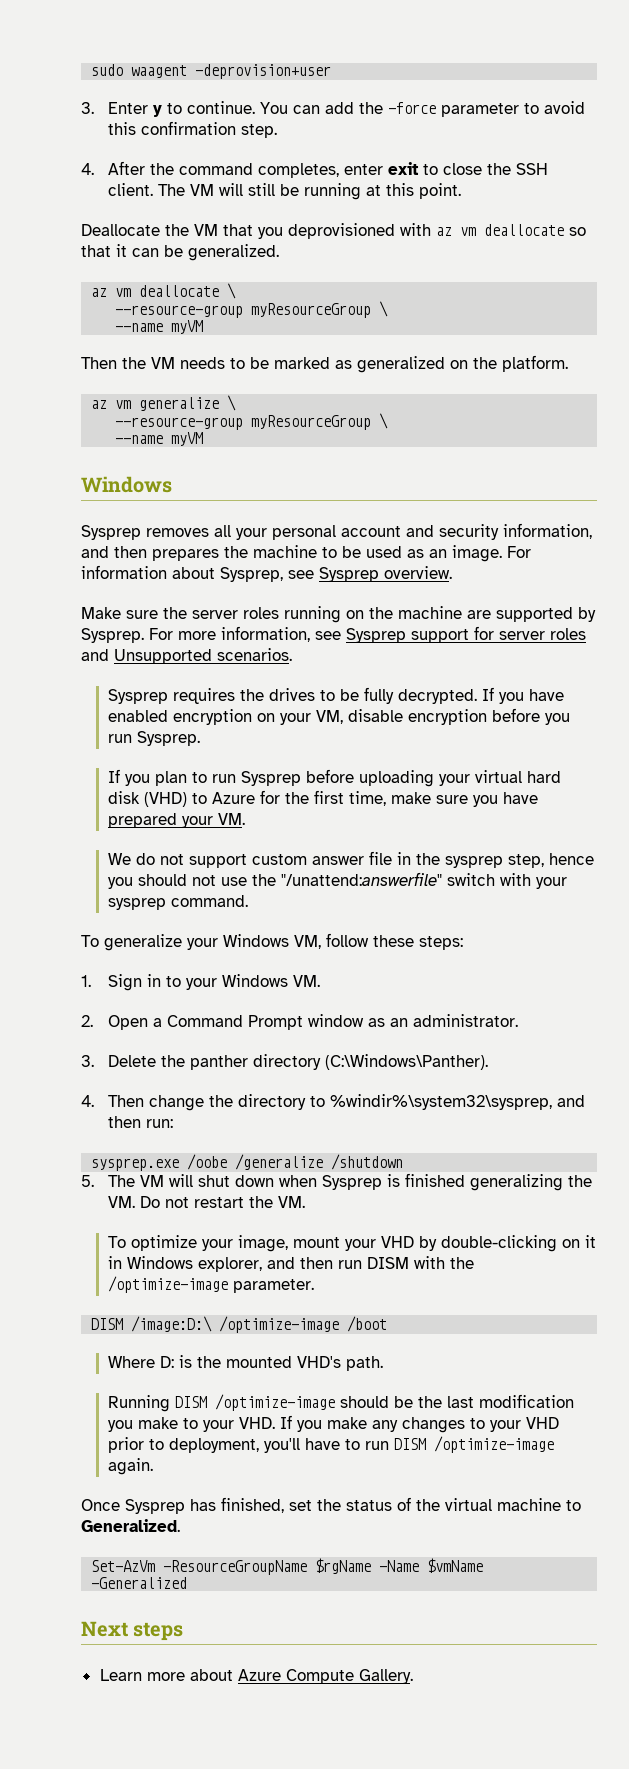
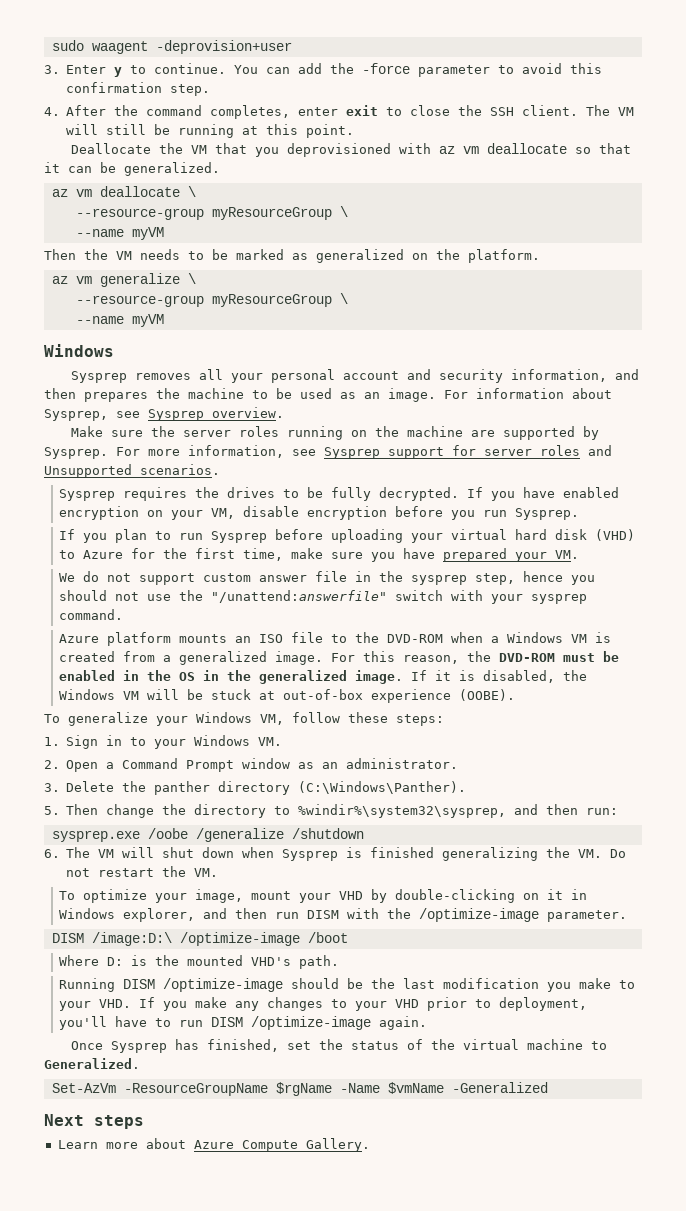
+ Azure platform mounts an ISO file to the DVD-ROM when a Windows VM is created from a generalized image. For this reason, the DVD-ROM must be enabled in the OS in the generalized image. If it is disabled, the Windows VM will be stuck at out-of-box experience (OOBE).
- 4. Then change the directory to %windir%\system32\sysprep, and then run:
+ 5. Then change the directory to %windir%\system32\sysprep, and then run:
- 5. The VM will shut down when Sysprep is finished generalizing the VM. Do not restart the VM.
+ 6. The VM will shut down when Sysprep is finished generalizing the VM. Do not restart the VM.

